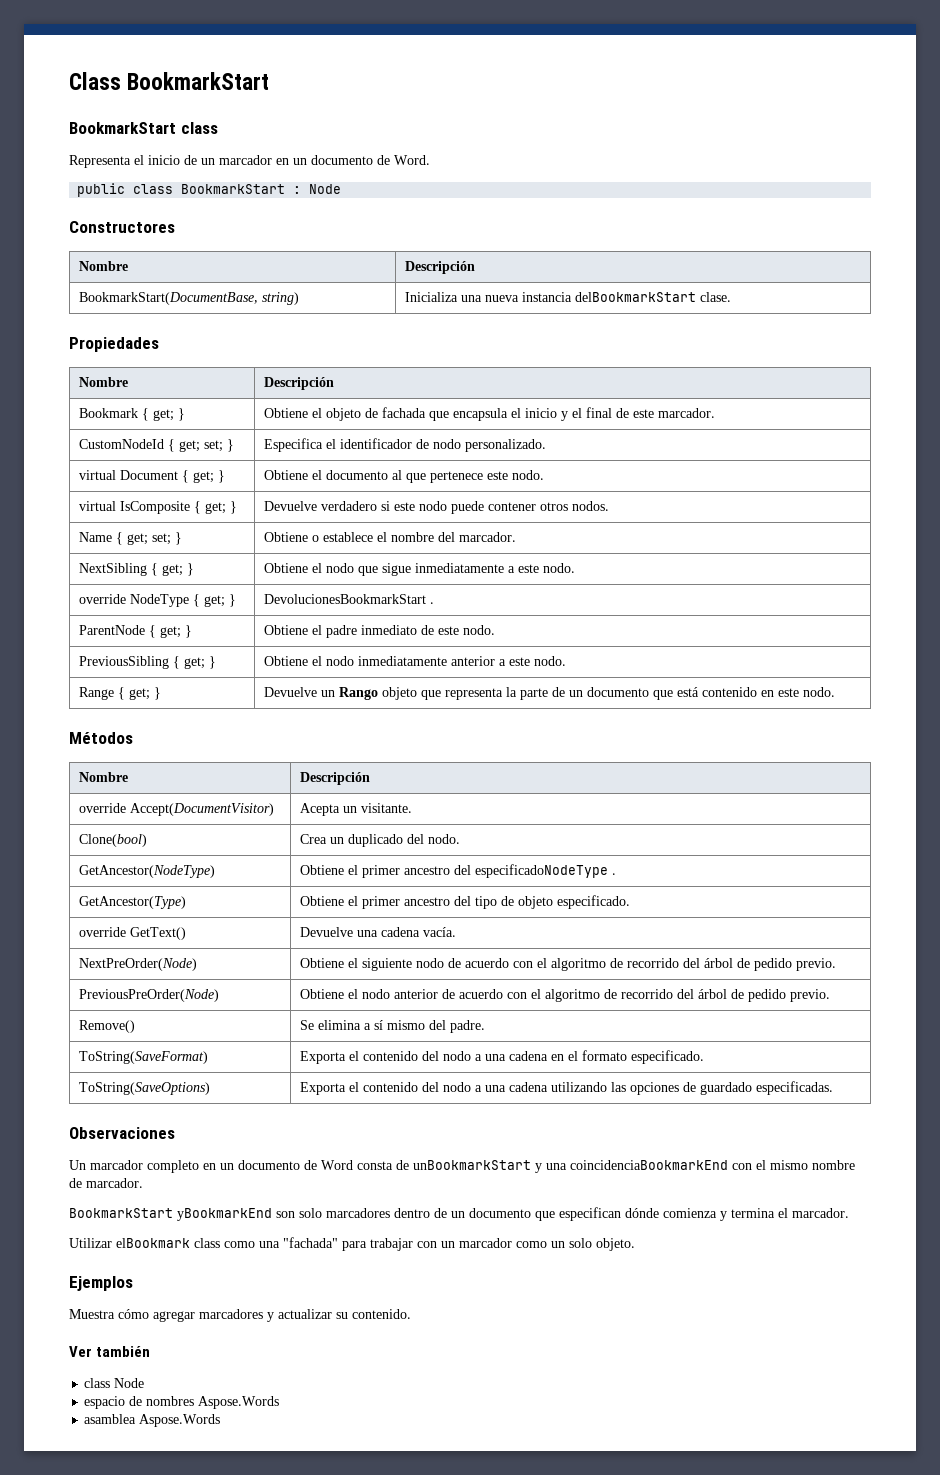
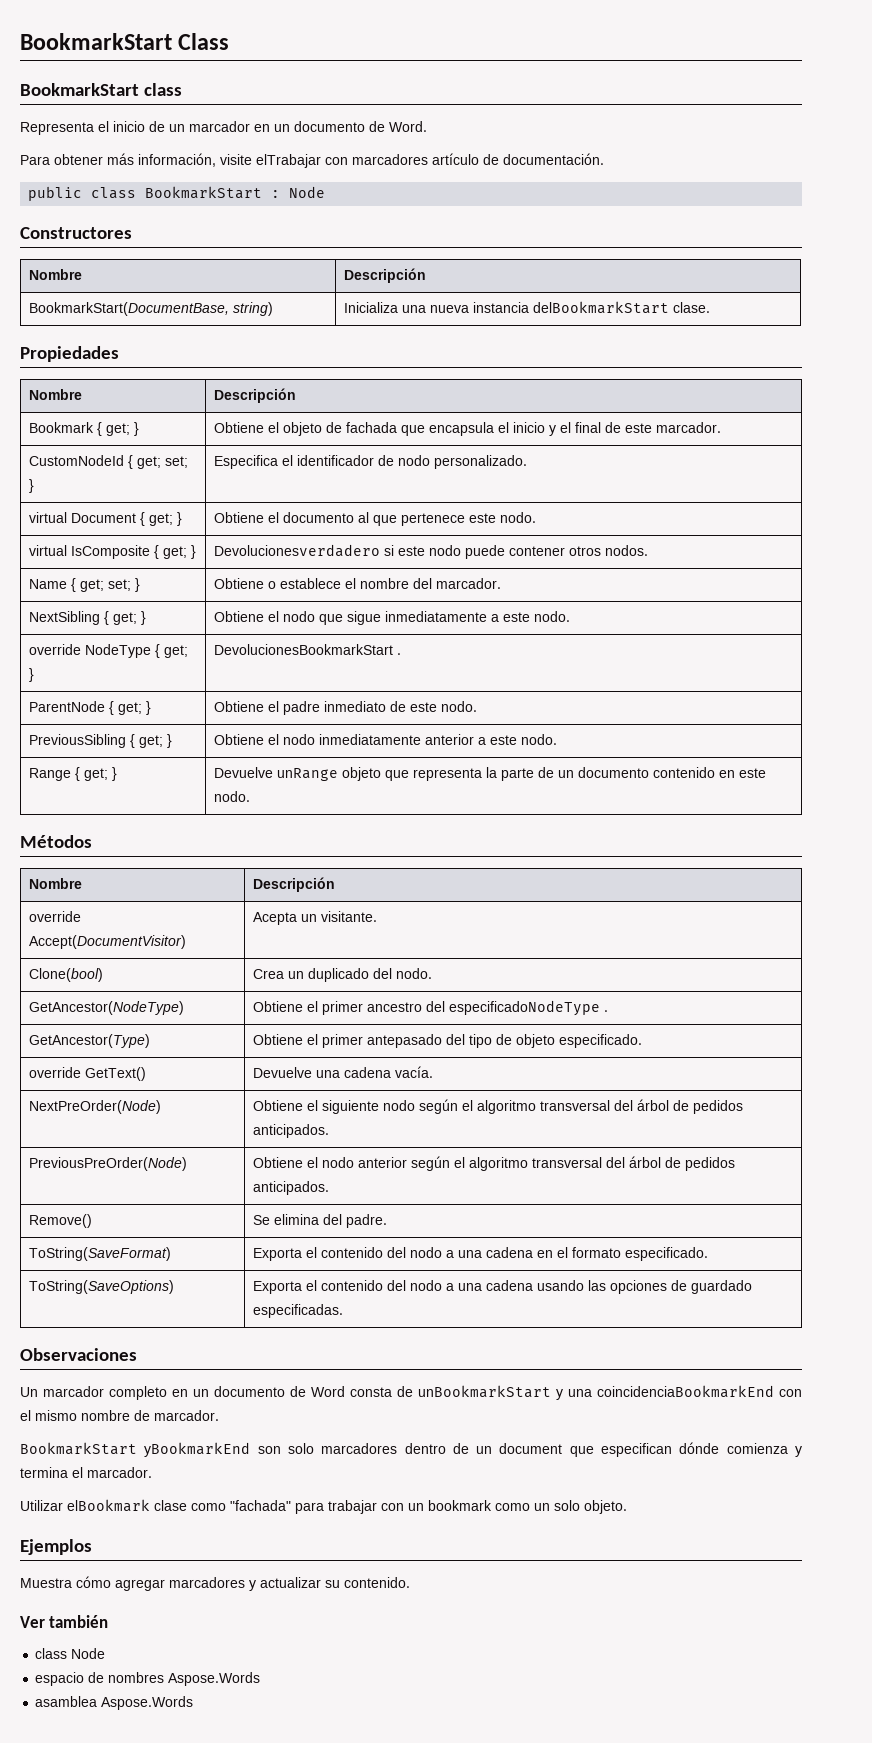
- Class BookmarkStart
+ BookmarkStart Class
+ Para obtener más información, visite elTrabajar con marcadores artículo de documentación.
- virtual IsComposite { get; } | Devuelve verdadero si este nodo puede contener otros nodos.
+ virtual IsComposite { get; } | Devolucionesverdadero si este nodo puede contener otros nodos.
- Range { get; } | Devuelve un Rango objeto que representa la parte de un documento que está contenido en este nodo.
+ Range { get; } | Devuelve unRange objeto que representa la parte de un documento contenido en este nodo.
- GetAncestor(Type) | Obtiene el primer ancestro del tipo de objeto especificado.
+ GetAncestor(Type) | Obtiene el primer antepasado del tipo de objeto especificado.
- NextPreOrder(Node) | Obtiene el siguiente nodo de acuerdo con el algoritmo de recorrido del árbol de pedido previo.
+ NextPreOrder(Node) | Obtiene el siguiente nodo según el algoritmo transversal del árbol de pedidos anticipados.
- PreviousPreOrder(Node) | Obtiene el nodo anterior de acuerdo con el algoritmo de recorrido del árbol de pedido previo.
+ PreviousPreOrder(Node) | Obtiene el nodo anterior según el algoritmo transversal del árbol de pedidos anticipados.
- Remove() | Se elimina a sí mismo del padre.
+ Remove() | Se elimina del padre.
- ToString(SaveOptions) | Exporta el contenido del nodo a una cadena utilizando las opciones de guardado especificadas.
+ ToString(SaveOptions) | Exporta el contenido del nodo a una cadena usando las opciones de guardado especificadas.
- BookmarkStart yBookmarkEnd son solo marcadores dentro de un documento que especifican dónde comienza y termina el marcador.
+ BookmarkStart yBookmarkEnd son solo marcadores dentro de un document que especifican dónde comienza y termina el marcador.
- Utilizar elBookmark class como una "fachada" para trabajar con un marcador como un solo objeto.
+ Utilizar elBookmark clase como "fachada" para trabajar con un bookmark como un solo objeto.

